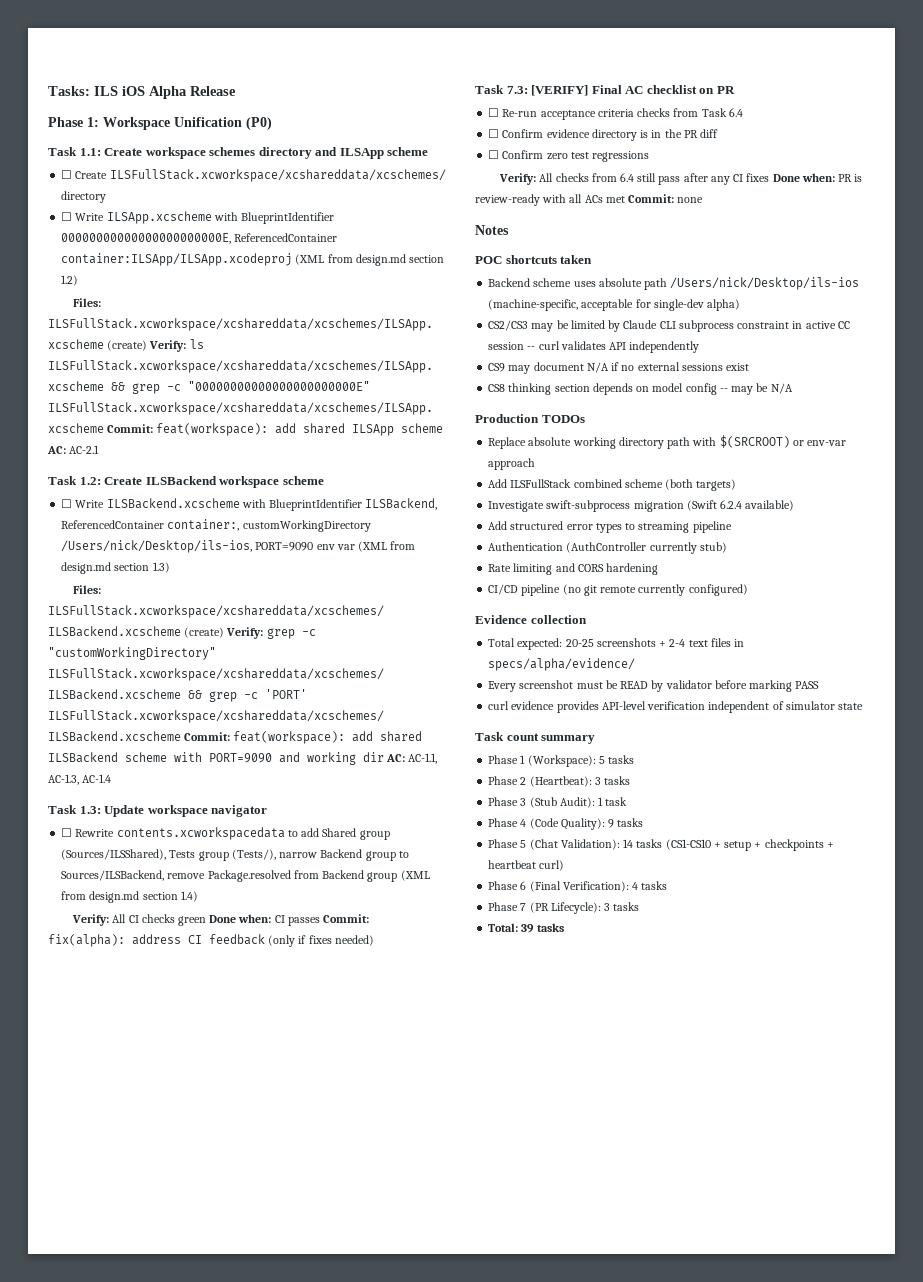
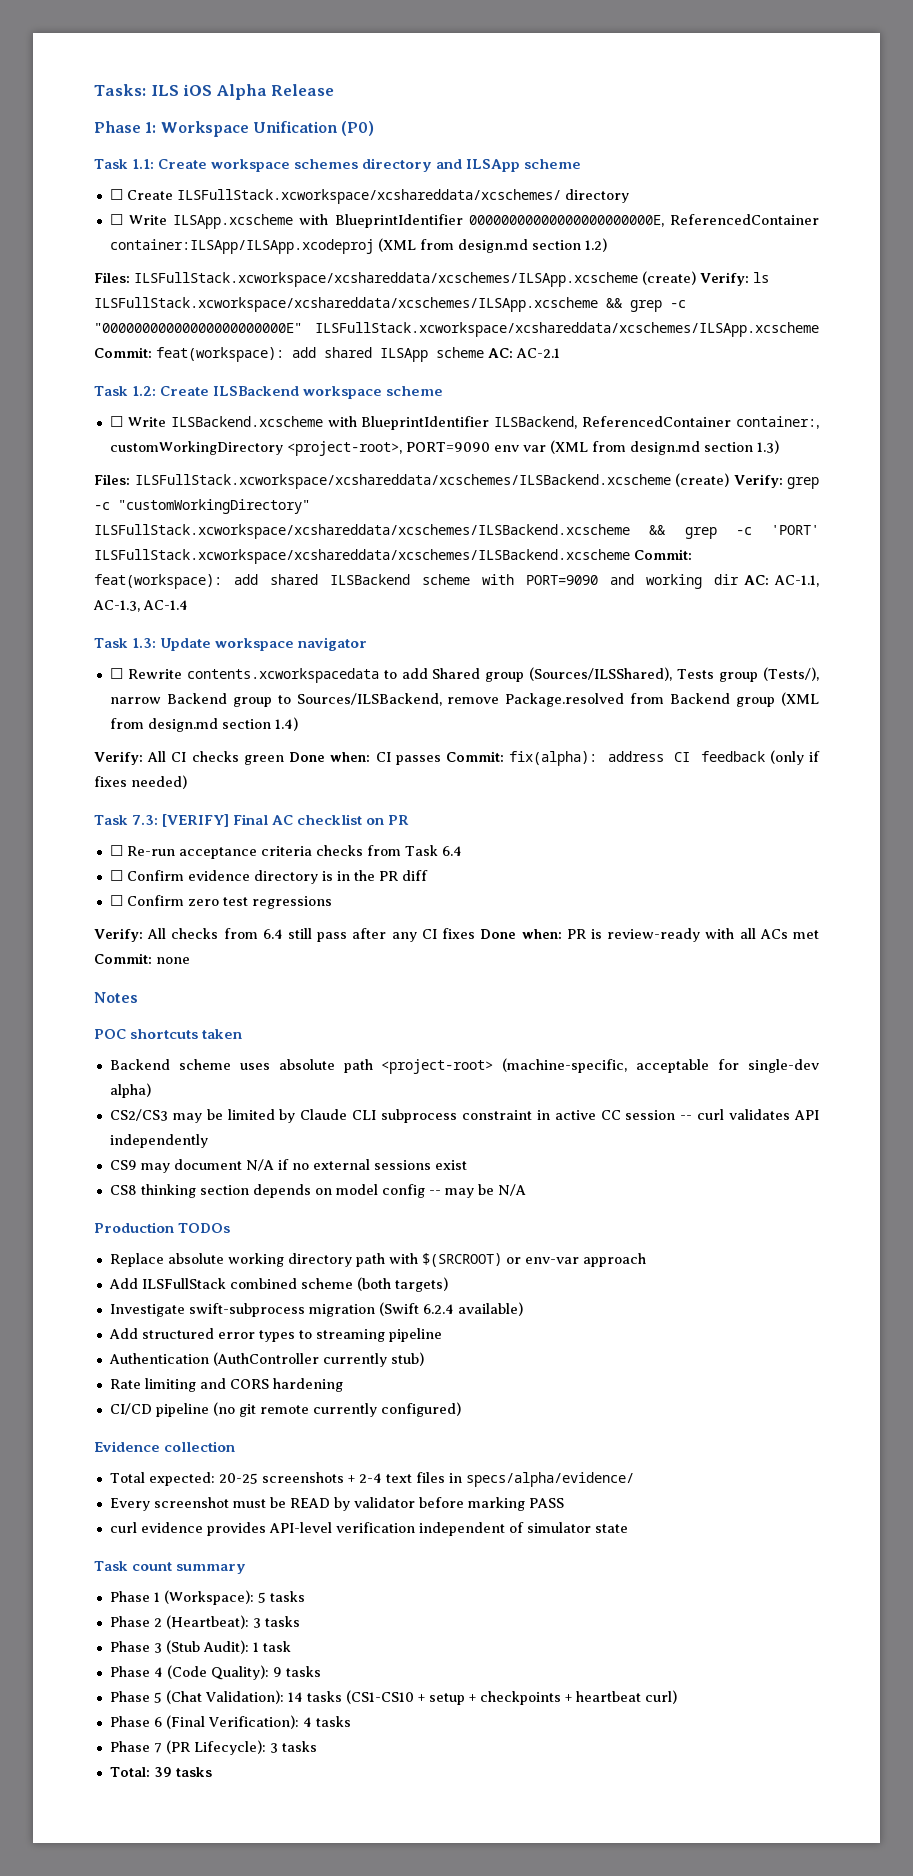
- ☐ Write ILSBackend.xcscheme with BlueprintIdentifier ILSBackend, ReferencedContainer container:, customWorkingDirectory /Users/nick/Desktop/ils-ios, PORT=9090 env var (XML from design.md section 1.3)
+ ☐ Write ILSBackend.xcscheme with BlueprintIdentifier ILSBackend, ReferencedContainer container:, customWorkingDirectory <project-root>, PORT=9090 env var (XML from design.md section 1.3)
- Backend scheme uses absolute path /Users/nick/Desktop/ils-ios (machine-specific, acceptable for single-dev alpha)
+ Backend scheme uses absolute path <project-root> (machine-specific, acceptable for single-dev alpha)

